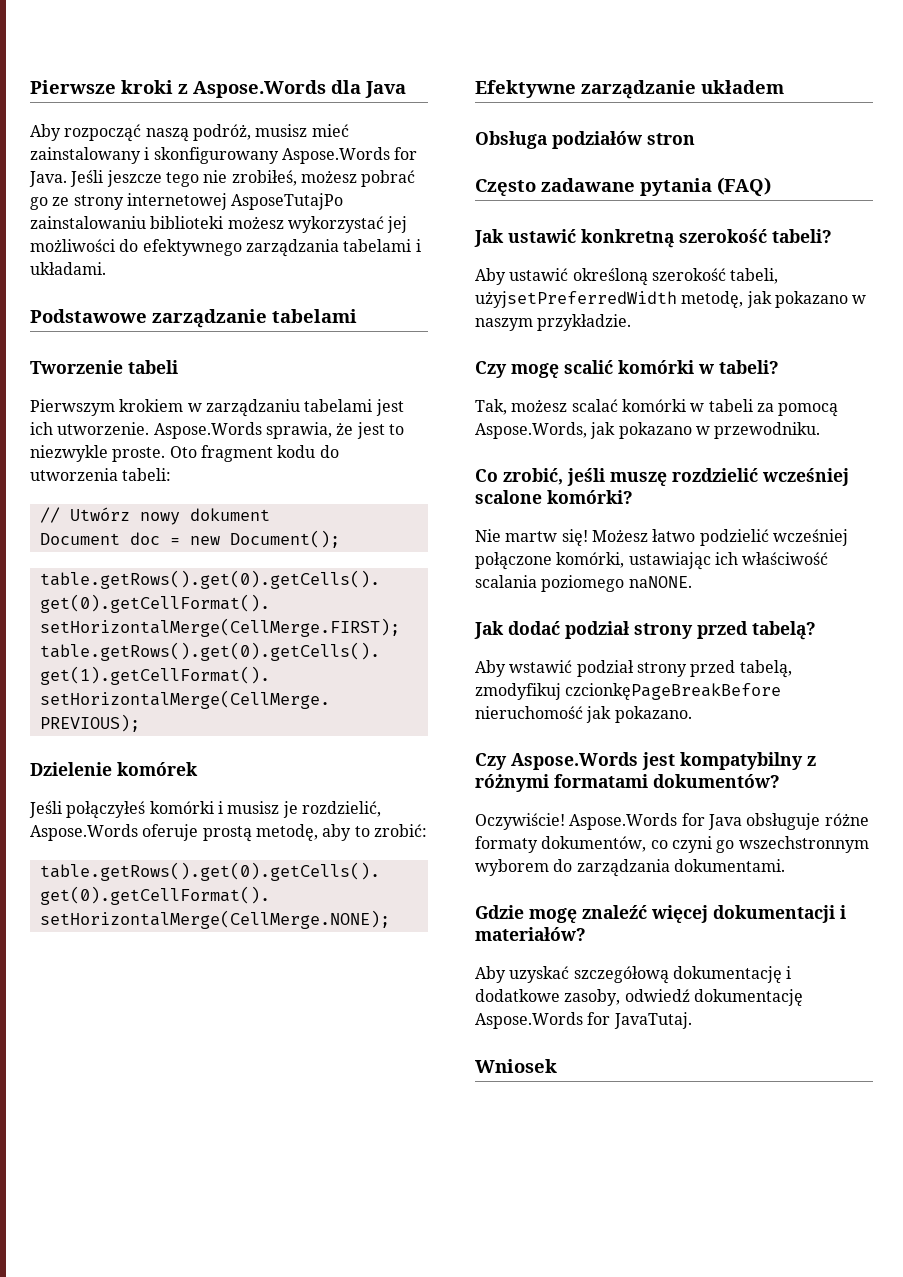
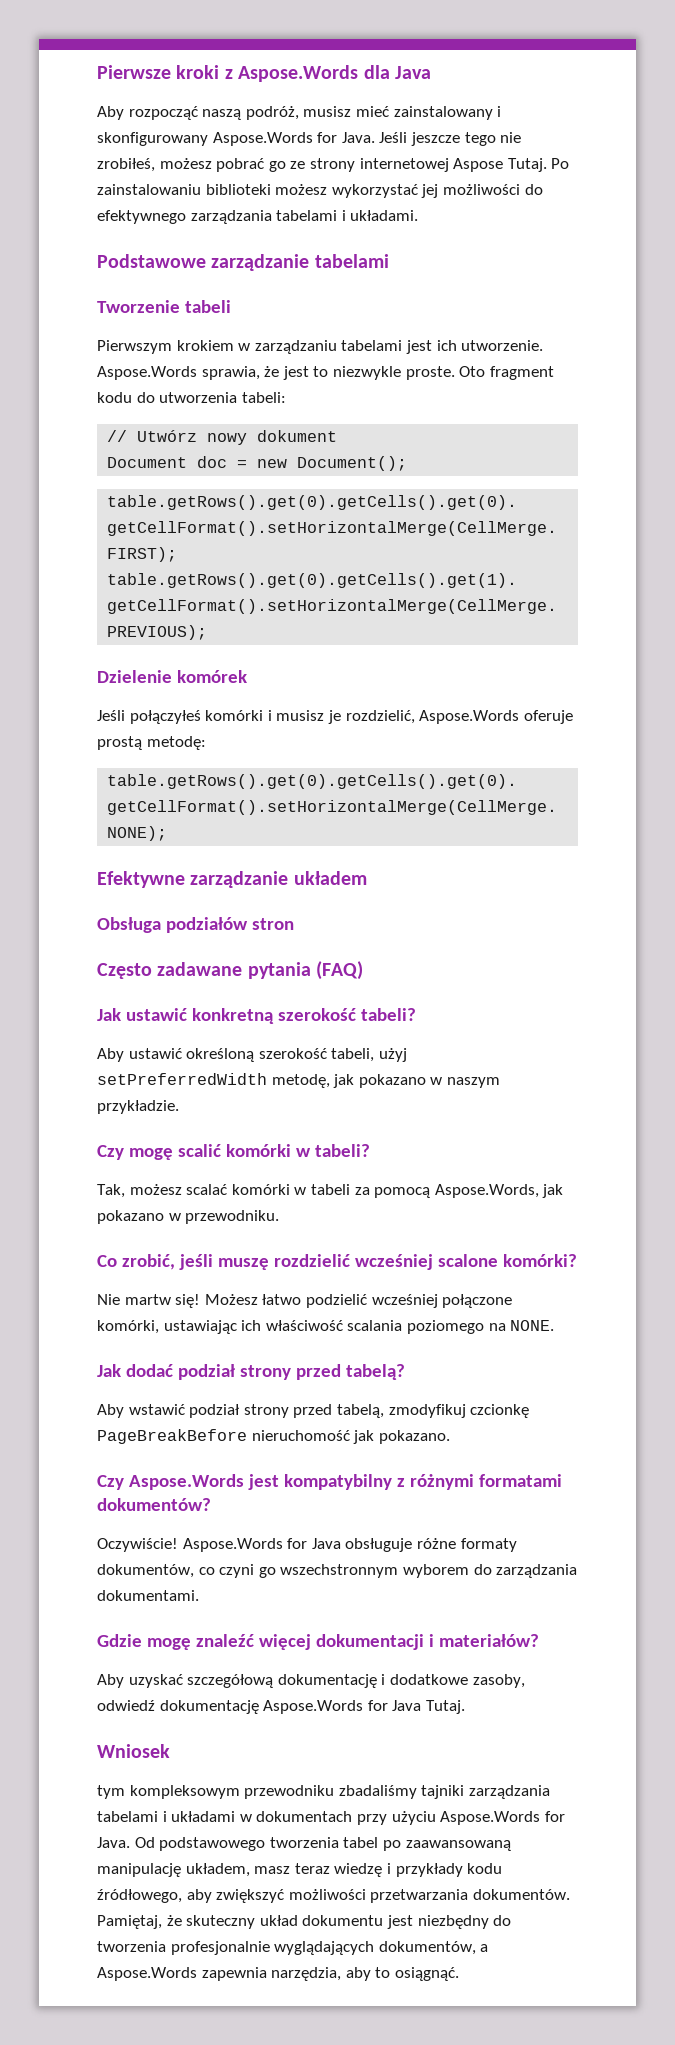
- Jeśli jeszcze tego nie zrobiłeś, możesz pobrać go ze strony internetowej AsposeTutajPo zainstalowaniu biblioteki możesz wykorzystać jej możliwości do efektywnego zarządzania tabelami i układami.
+ Jeśli jeszcze tego nie zrobiłeś, możesz pobrać go ze strony internetowej Aspose Tutaj. Po zainstalowaniu biblioteki możesz wykorzystać jej możliwości do efektywnego zarządzania tabelami i układami.
- Jeśli połączyłeś komórki i musisz je rozdzielić, Aspose.Words oferuje prostą metodę, aby to zrobić:
+ Jeśli połączyłeś komórki i musisz je rozdzielić, Aspose.Words oferuje prostą metodę:
- Aby ustawić określoną szerokość tabeli, użyjsetPreferredWidth metodę, jak pokazano w naszym przykładzie.
+ Aby ustawić określoną szerokość tabeli, użyj setPreferredWidth metodę, jak pokazano w naszym przykładzie.
- Możesz łatwo podzielić wcześniej połączone komórki, ustawiając ich właściwość scalania poziomego naNONE.
+ Możesz łatwo podzielić wcześniej połączone komórki, ustawiając ich właściwość scalania poziomego na NONE.
- Aby wstawić podział strony przed tabelą, zmodyfikuj czcionkęPageBreakBefore nieruchomość jak pokazano.
+ Aby wstawić podział strony przed tabelą, zmodyfikuj czcionkę PageBreakBefore nieruchomość jak pokazano.
- Aby uzyskać szczegółową dokumentację i dodatkowe zasoby, odwiedź dokumentację Aspose.Words for JavaTutaj.
+ Aby uzyskać szczegółową dokumentację i dodatkowe zasoby, odwiedź dokumentację Aspose.Words for Java Tutaj.
+ tym kompleksowym przewodniku zbadaliśmy tajniki zarządzania tabelami i układami w dokumentach przy użyciu Aspose.Words for Java. Od podstawowego tworzenia tabel po zaawansowaną manipulację układem, masz teraz wiedzę i przykłady kodu źródłowego, aby zwiększyć możliwości przetwarzania dokumentów. Pamiętaj, że skuteczny układ dokumentu jest niezbędny do tworzenia profesjonalnie wyglądających dokumentów, a Aspose.Words zapewnia narzędzia, aby to osiągnąć.

